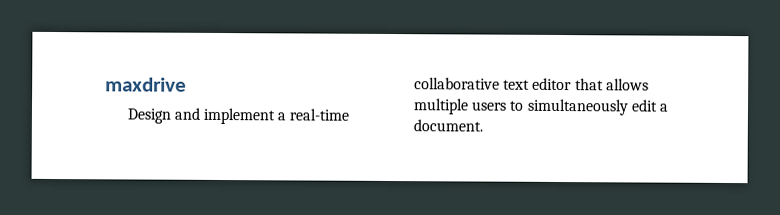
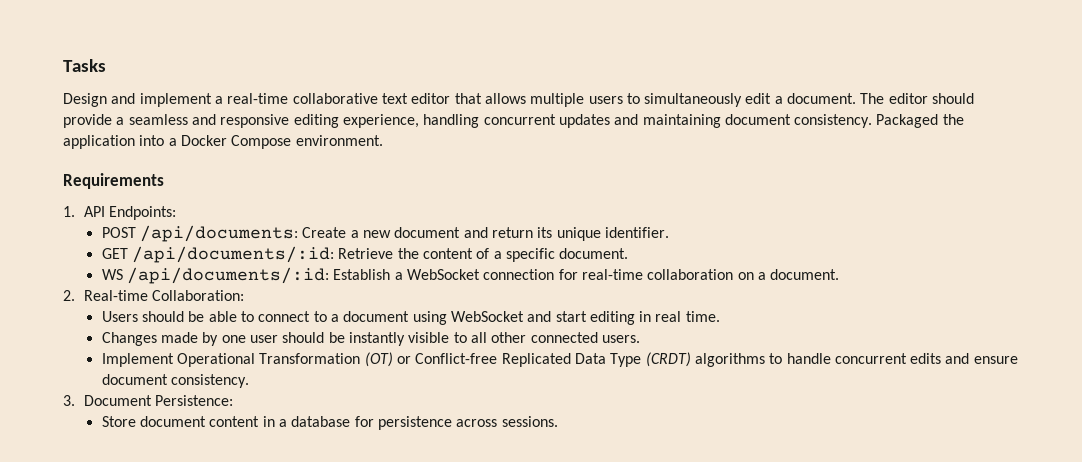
- maxdrive
+ Tasks
+ The editor should provide a seamless and responsive editing experience, handling concurrent updates and maintaining document consistency. Packaged the application into a Docker Compose environment.
+ Requirements
+ 1. API Endpoints:
+ POST /api/documents: Create a new document and return its unique identifier.
+ GET /api/documents/:id: Retrieve the content of a specific document.
+ WS /api/documents/:id: Establish a WebSocket connection for real-time collaboration on a document.
+ 2. Real-time Collaboration:
+ Users should be able to connect to a document using WebSocket and start editing in real time.
+ Changes made by one user should be instantly visible to all other connected users.
+ Implement Operational Transformation (OT) or Conflict-free Replicated Data Type (CRDT) algorithms to handle concurrent edits and ensure document consistency.
+ 3. Document Persistence:
+ Store document content in a database for persistence across sessions.

